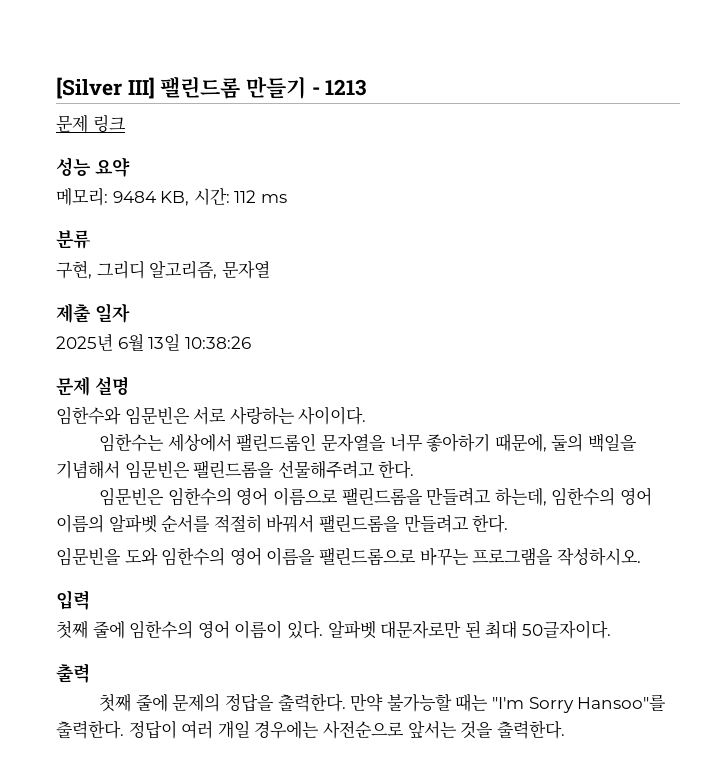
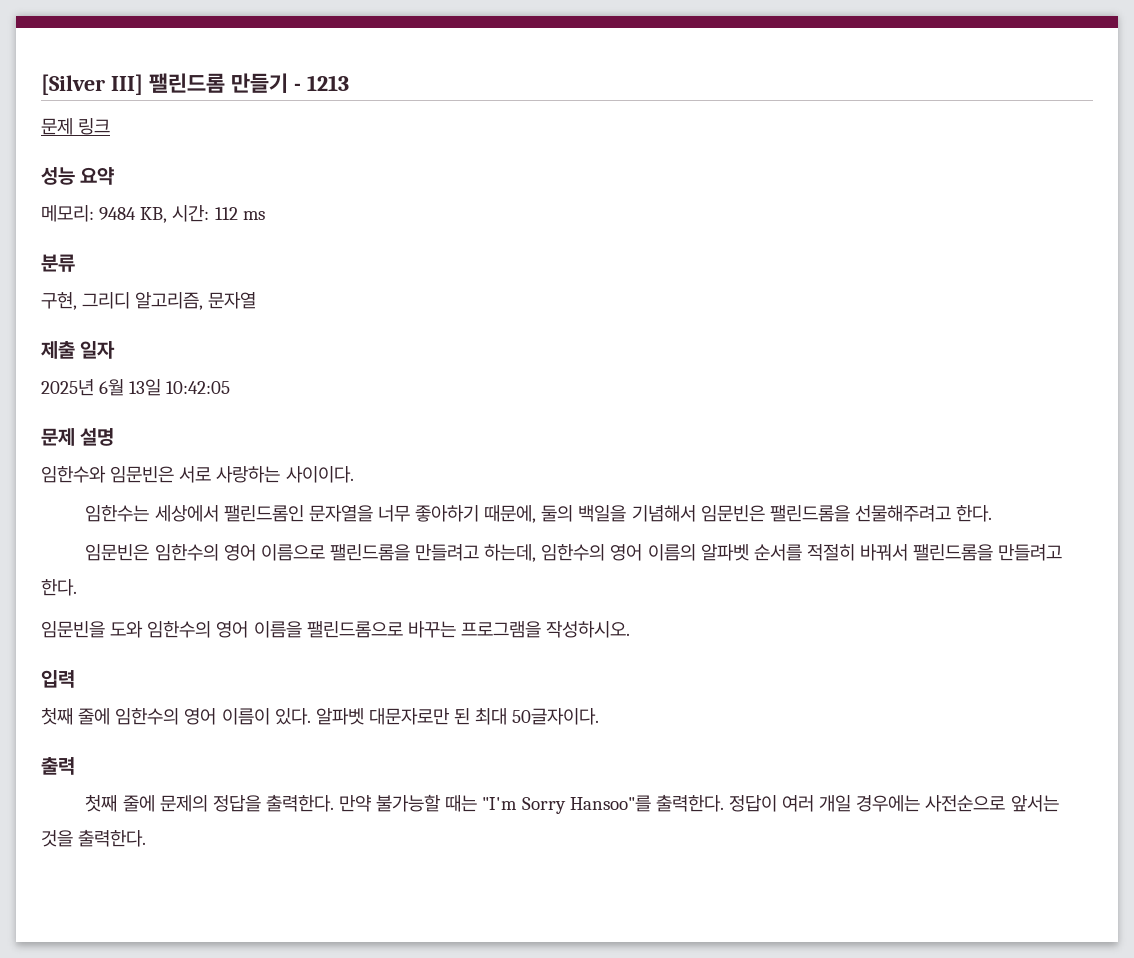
- 2025년 6월 13일 10:38:26
+ 2025년 6월 13일 10:42:05

